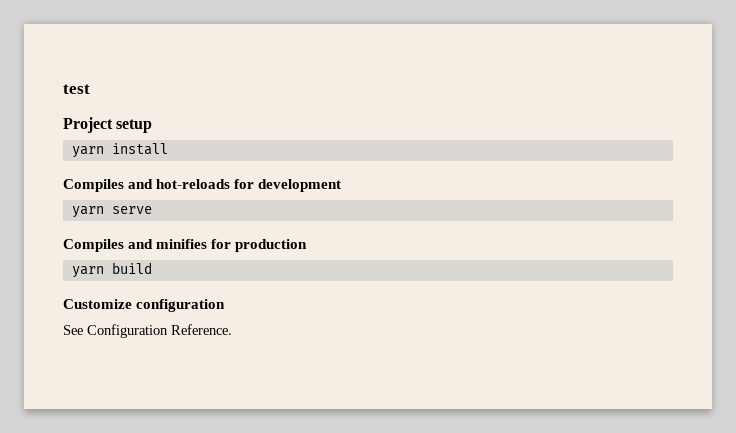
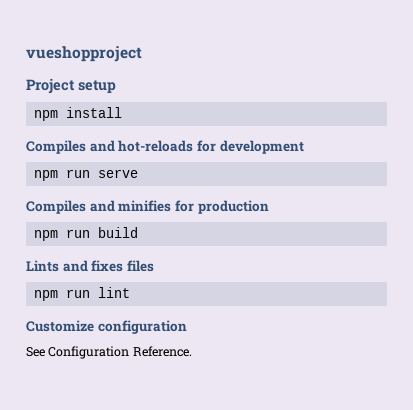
- test
+ vueshopproject
- yarn install
+ npm install
- yarn serve
+ npm run serve
- yarn build
+ npm run build
+ Lints and fixes files
+ npm run lint

